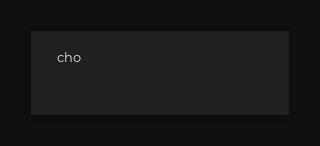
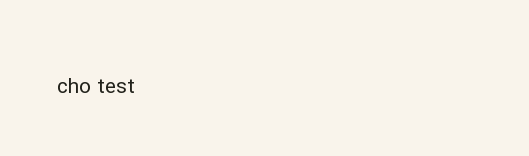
- cho
+ cho test

